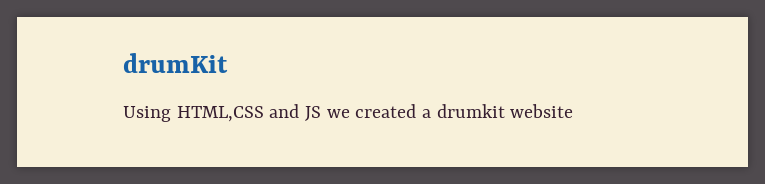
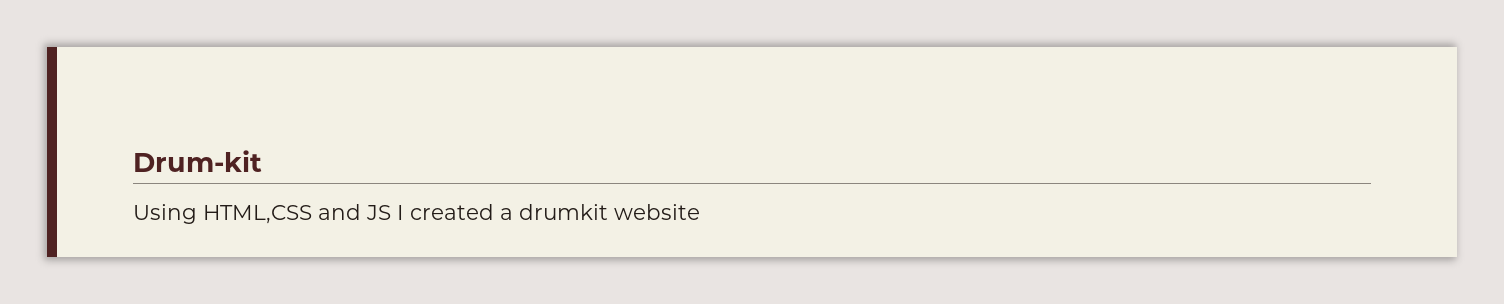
- drumKit
+ Drum-kit
- Using HTML,CSS and JS we created a drumkit website
+ Using HTML,CSS and JS I created a drumkit website

